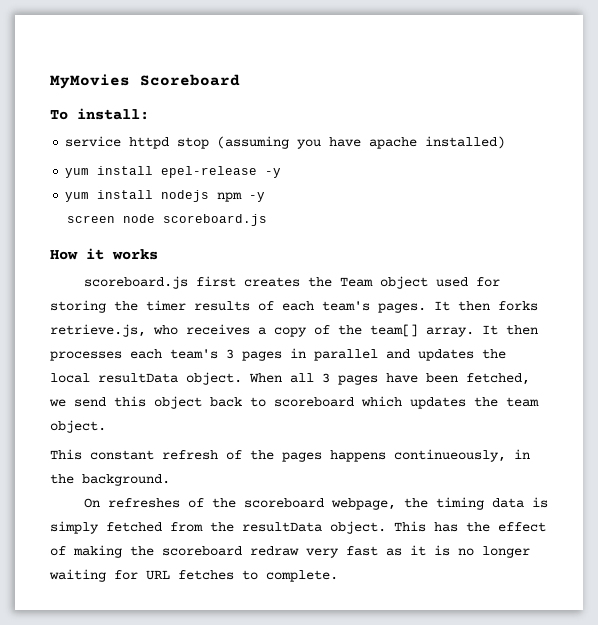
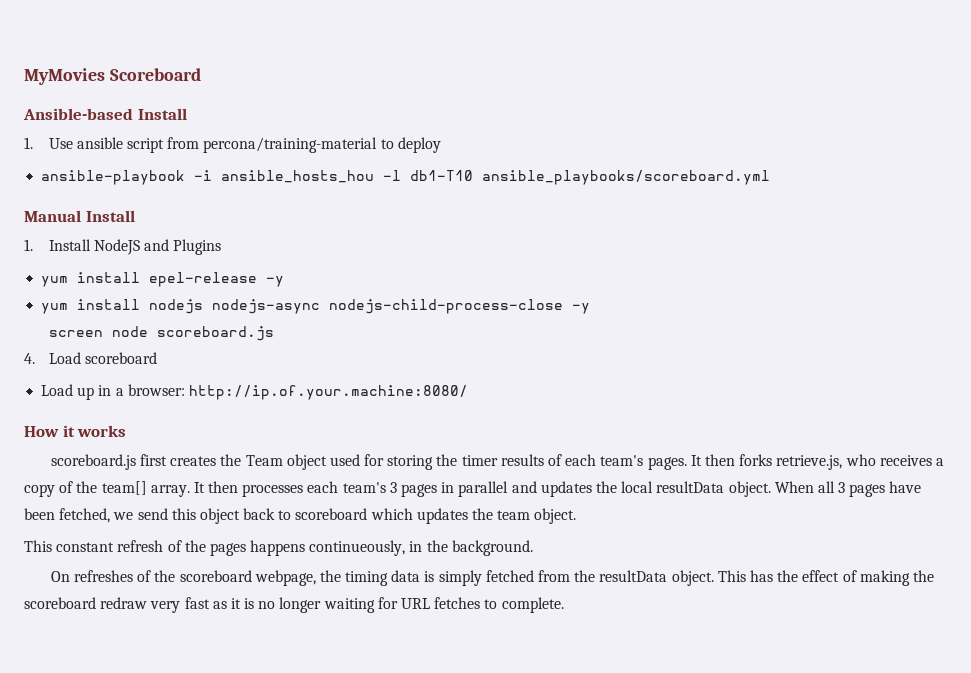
- To install:
- service httpd stop (assuming you have apache installed)
+ Ansible-based Install
+ 1. Use ansible script from percona/training-material to deploy
+ ansible-playbook -i ansible_hosts_hou -l db1-T10 ansible_playbooks/scoreboard.yml
+ Manual Install
+ 1. Install NodeJS and Plugins
- yum install nodejs npm -y
+ yum install nodejs nodejs-async nodejs-child-process-close -y
+ 4. Load scoreboard
+ Load up in a browser: http://ip.of.your.machine:8080/

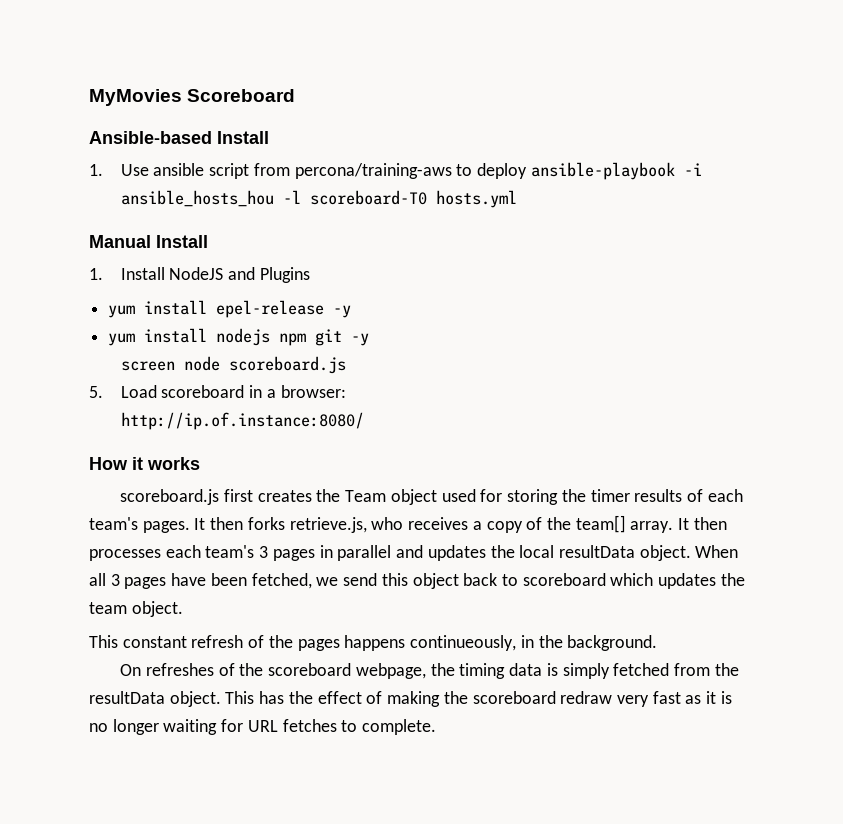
- 1. Use ansible script from percona/training-material to deploy
- ansible-playbook -i ansible_hosts_hou -l db1-T10 ansible_playbooks/scoreboard.yml
+ 1. Use ansible script from percona/training-aws to deploy ansible-playbook -i ansible_hosts_hou -l scoreboard-T0 hosts.yml
- yum install nodejs nodejs-async nodejs-child-process-close -y
+ yum install nodejs npm git -y
- 4. Load scoreboard
- Load up in a browser: http://ip.of.your.machine:8080/
+ 5. Load scoreboard in a browser:
+ http://ip.of.instance:8080/

